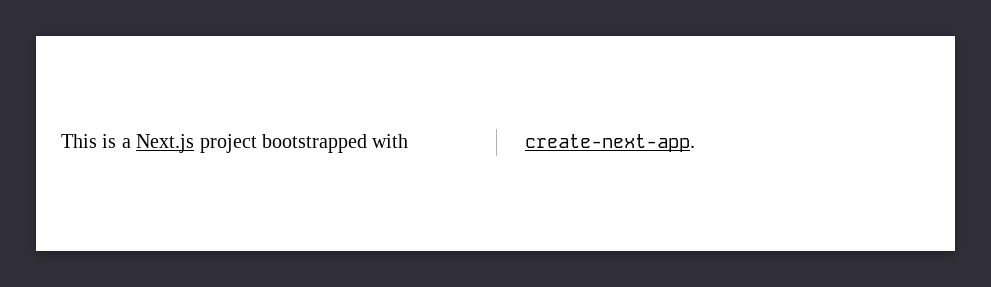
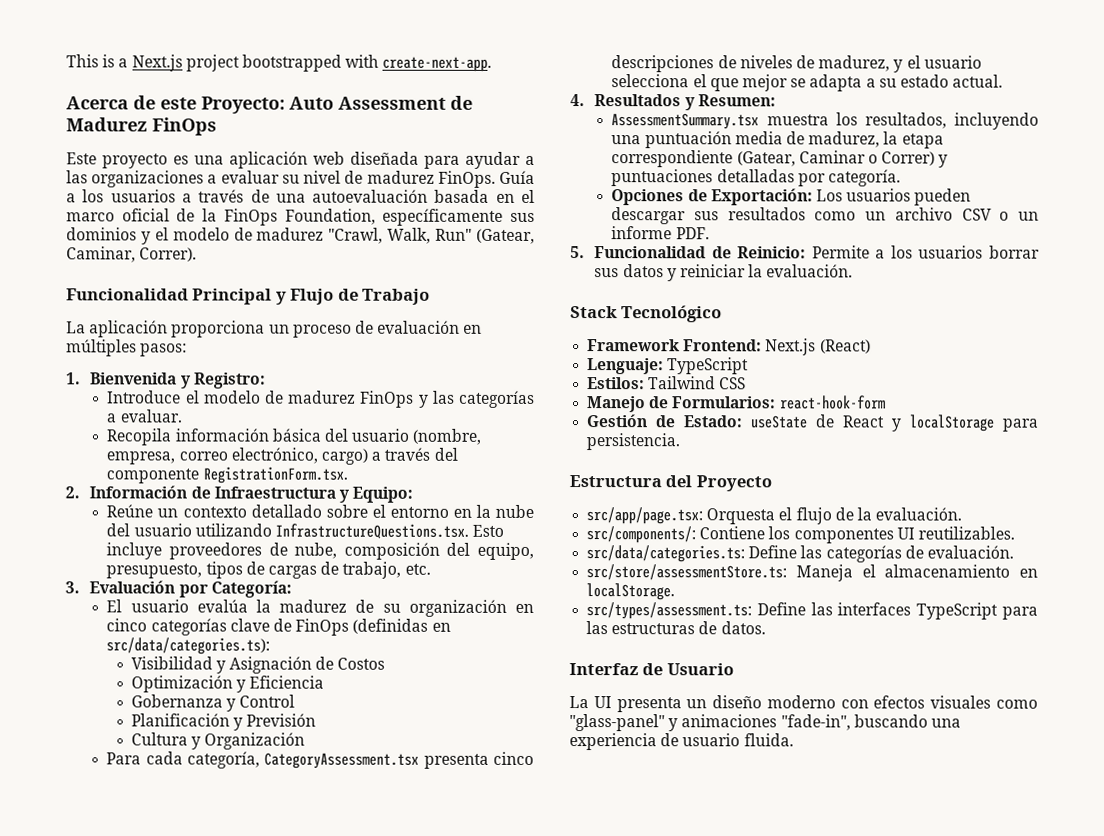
+ Acerca de este Proyecto: Auto Assessment de Madurez FinOps
+ Este proyecto es una aplicación web diseñada para ayudar a las organizaciones a evaluar su nivel de madurez FinOps. Guía a los usuarios a través de una autoevaluación basada en el marco oficial de la FinOps Foundation, específicamente sus dominios y el modelo de madurez "Crawl, Walk, Run" (Gatear, Caminar, Correr).
+ Funcionalidad Principal y Flujo de Trabajo
+ La aplicación proporciona un proceso de evaluación en múltiples pasos:
+ 1. Bienvenida y Registro:
+ Introduce el modelo de madurez FinOps y las categorías a evaluar.
+ Recopila información básica del usuario (nombre, empresa, correo electrónico, cargo) a través del componente RegistrationForm.tsx.
+ 2. Información de Infraestructura y Equipo:
+ Reúne un contexto detallado sobre el entorno en la nube del usuario utilizando InfrastructureQuestions.tsx. Esto incluye proveedores de nube, composición del equipo, presupuesto, tipos de cargas de trabajo, etc.
+ 3. Evaluación por Categoría:
+ El usuario evalúa la madurez de su organización en cinco categorías clave de FinOps (definidas en src/data/categories.ts):
+ Visibilidad y Asignación de Costos
+ Optimización y Eficiencia
+ Gobernanza y Control
+ Planificación y Previsión
+ Cultura y Organización
+ Para cada categoría, CategoryAssessment.tsx presenta cinco descripciones de niveles de madurez, y el usuario selecciona el que mejor se adapta a su estado actual.
+ 4. Resultados y Resumen:
+ AssessmentSummary.tsx muestra los resultados, incluyendo una puntuación media de madurez, la etapa correspondiente (Gatear, Caminar o Correr) y puntuaciones detalladas por categoría.
+ Opciones de Exportación: Los usuarios pueden descargar sus resultados como un archivo CSV o un informe PDF.
+ 5. Funcionalidad de Reinicio: Permite a los usuarios borrar sus datos y reiniciar la evaluación.
+ Stack Tecnológico
+ Framework Frontend: Next.js (React)
+ Lenguaje: TypeScript
+ Estilos: Tailwind CSS
+ Manejo de Formularios: react-hook-form
+ Gestión de Estado: useState de React y localStorage para persistencia.
+ Estructura del Proyecto
+ src/app/page.tsx: Orquesta el flujo de la evaluación.
+ src/components/: Contiene los componentes UI reutilizables.
+ src/data/categories.ts: Define las categorías de evaluación.
+ src/store/assessmentStore.ts: Maneja el almacenamiento en localStorage.
+ src/types/assessment.ts: Define las interfaces TypeScript para las estructuras de datos.
+ Interfaz de Usuario
+ La UI presenta un diseño moderno con efectos visuales como "glass-panel" y animaciones "fade-in", buscando una experiencia de usuario fluida.

